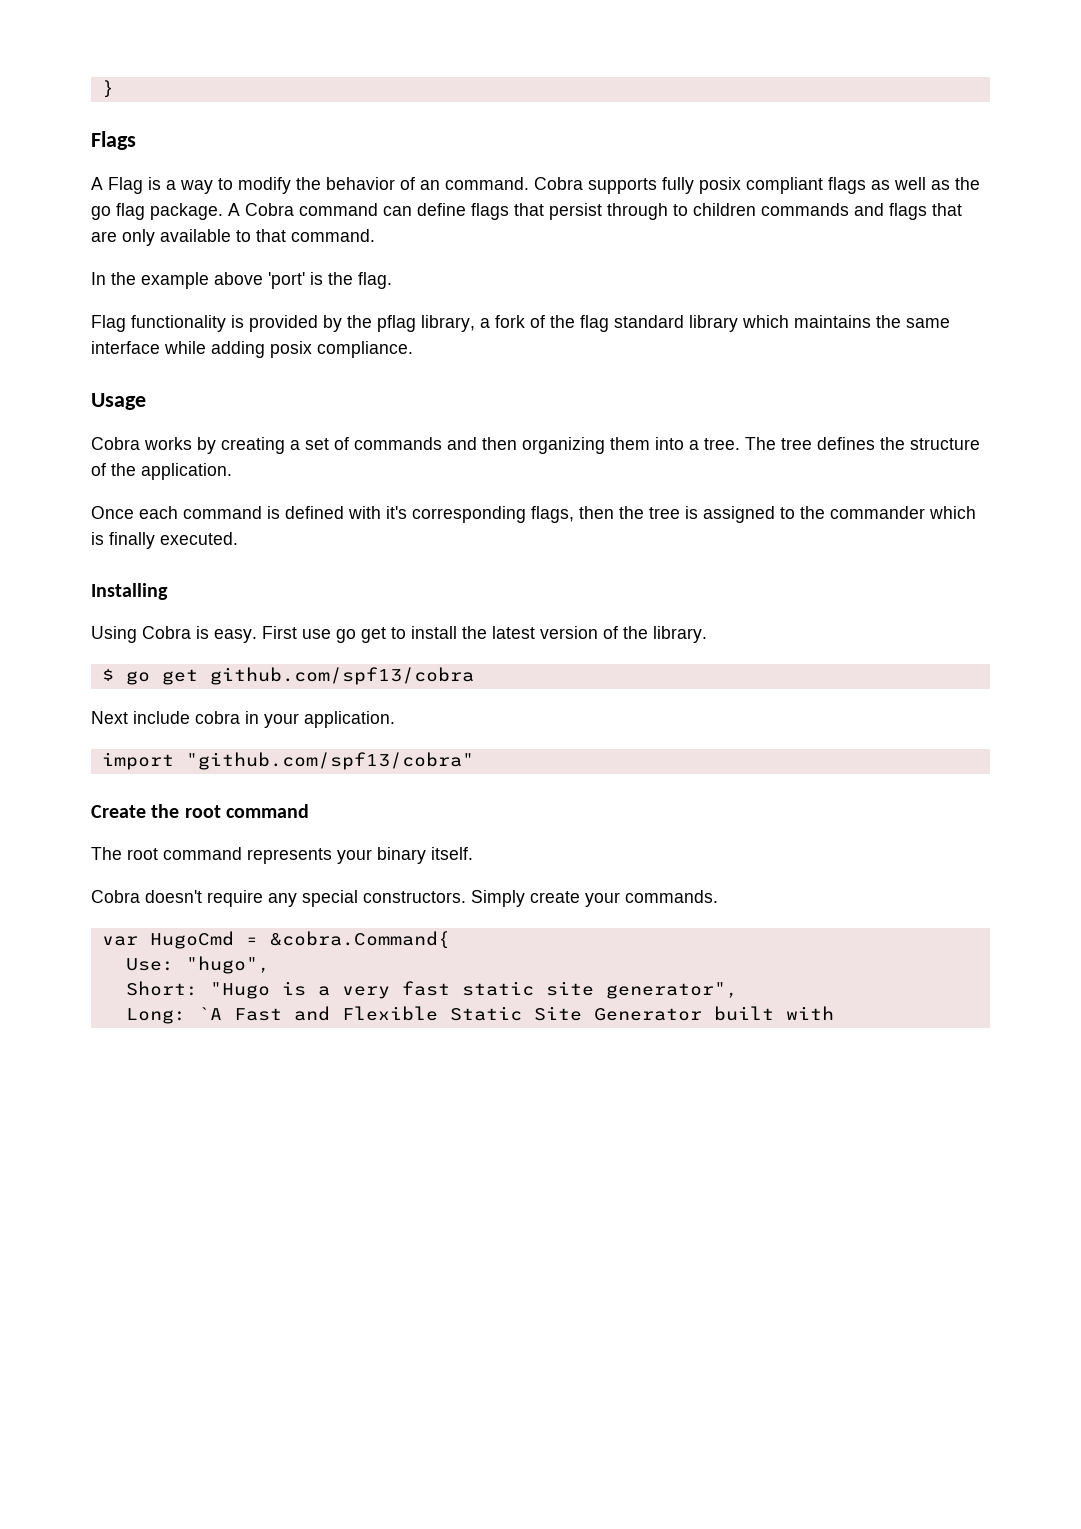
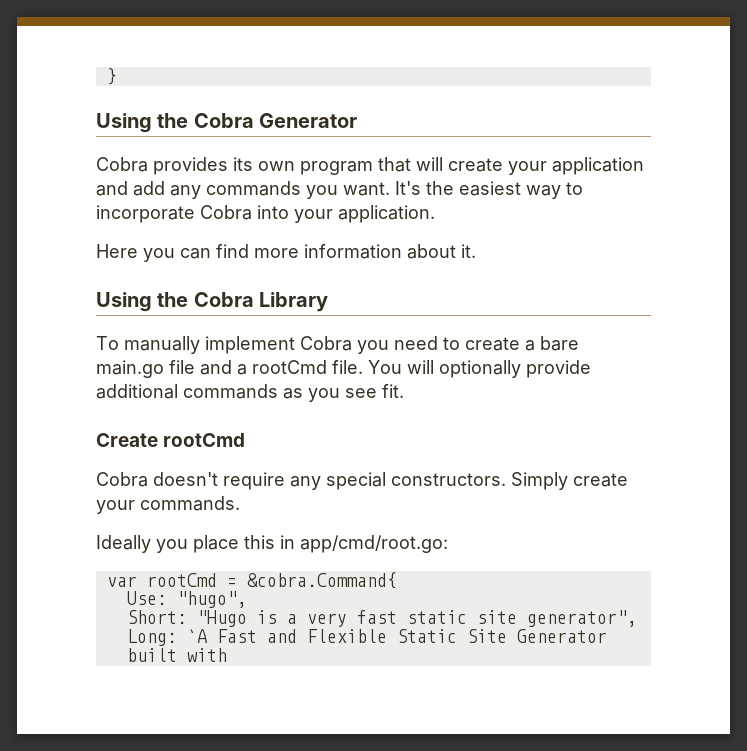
- Flags
- A Flag is a way to modify the behavior of an command. Cobra supports fully posix compliant flags as well as the go flag package. A Cobra command can define flags that persist through to children commands and flags that are only available to that command.
- In the example above 'port' is the flag.
- Flag functionality is provided by the pflag library, a fork of the flag standard library which maintains the same interface while adding posix compliance.
- Usage
- Cobra works by creating a set of commands and then organizing them into a tree. The tree defines the structure of the application.
- Once each command is defined with it's corresponding flags, then the tree is assigned to the commander which is finally executed.
- Installing
- Using Cobra is easy. First use go get to install the latest version of the library.
- $ go get github.com/spf13/cobra
- Next include cobra in your application.
- import "github.com/spf13/cobra"
- Create the root command
- The root command represents your binary itself.
+ Using the Cobra Generator
+ Cobra provides its own program that will create your application and add any commands you want. It's the easiest way to incorporate Cobra into your application.
+ Here you can find more information about it.
+ Using the Cobra Library
+ To manually implement Cobra you need to create a bare main.go file and a rootCmd file. You will optionally provide additional commands as you see fit.
+ Create rootCmd
+ Ideally you place this in app/cmd/root.go:
- var HugoCmd = &cobra.Command{
+ var rootCmd = &cobra.Command{

